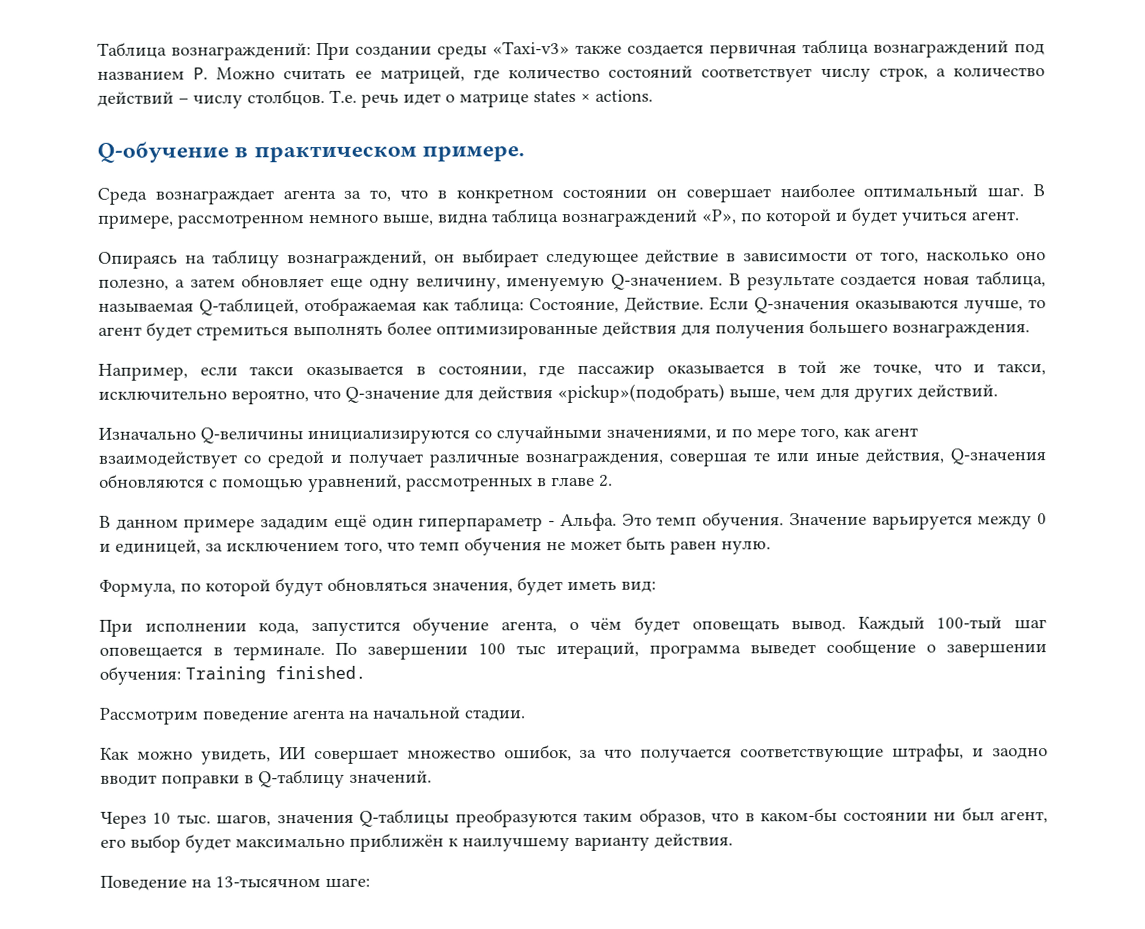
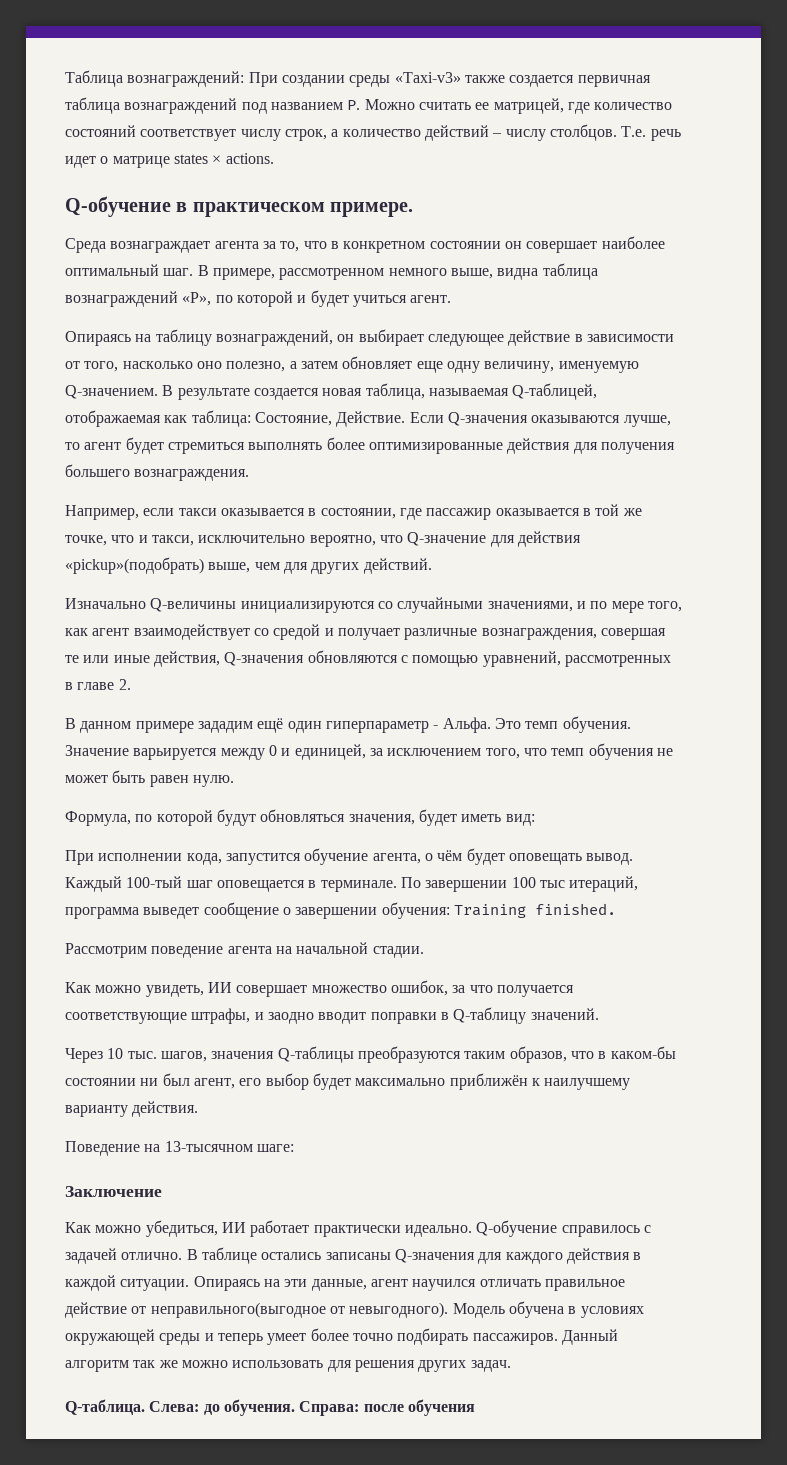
+ Заключение
+ Как можно убедиться, ИИ работает практически идеально. Q-обучение справилось с задачей отлично. В таблице остались записаны Q-значения для каждого действия в каждой ситуации. Опираясь на эти данные, агент научился отличать правильное действие от неправильного(выгодное от невыгодного). Модель обучена в условиях окружающей среды и теперь умеет более точно подбирать пассажиров. Данный алгоритм так же можно использовать для решения других задач.
+ Q-таблица. Слева: до обучения. Справа: после обучения

